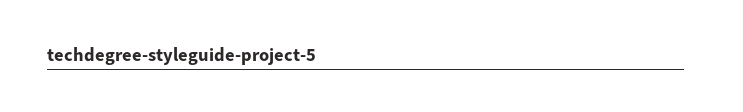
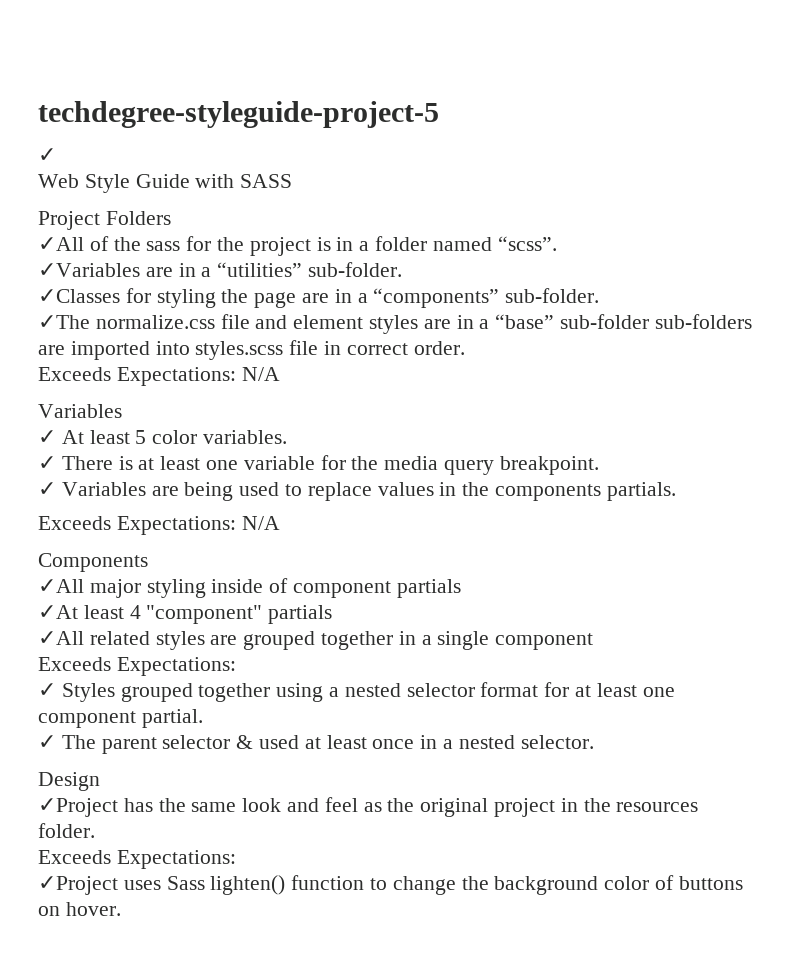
  techdegree-styleguide-project-5
+ ✓
+ Web Style Guide with SASS
+ Project Folders
+ ✓All of the sass for the project is in a folder named “scss”.
+ ✓Variables are in a “utilities” sub-folder.
+ ✓Classes for styling the page are in a “components” sub-folder.
+ ✓The normalize.css file and element styles are in a “base” sub-folder sub-folders are imported into styles.scss file in correct order.
+ Exceeds Expectations: N/A
+ Variables
+ ✓ At least 5 color variables.
+ ✓ There is at least one variable for the media query breakpoint.
+ ✓ Variables are being used to replace values in the components partials.
+ Exceeds Expectations: N/A
+ Components
+ ✓All major styling inside of component partials
+ ✓At least 4 "component" partials
+ ✓All related styles are grouped together in a single component
+ Exceeds Expectations:
+ ✓ Styles grouped together using a nested selector format for at least one component partial.
+ ✓ The parent selector & used at least once in a nested selector.
+ Design
+ ✓Project has the same look and feel as the original project in the resources folder.
+ Exceeds Expectations:
+ ✓Project uses Sass lighten() function to change the background color of buttons on hover.

